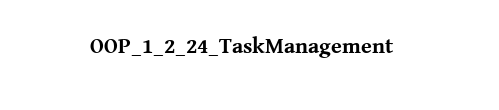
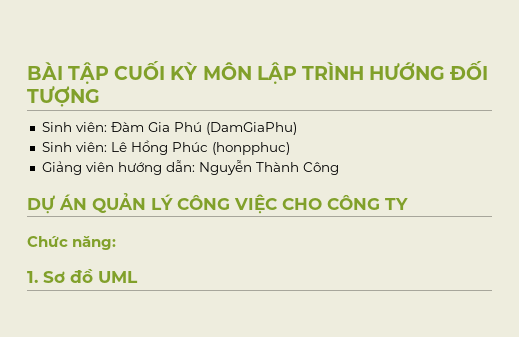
- OOP_1_2_24_TaskManagement
+ BÀI TẬP CUỐI KỲ MÔN LẬP TRÌNH HƯỚNG ĐỐI TƯỢNG
+ Sinh viên: Đàm Gia Phú (DamGiaPhu)
+ Sinh viên: Lê Hồng Phúc (honpphuc)
+ Giảng viên hướng dẫn: Nguyễn Thành Công
+ DỰ ÁN QUẢN LÝ CÔNG VIỆC CHO CÔNG TY
+ Chức năng:
+ 1. Sơ đồ UML

